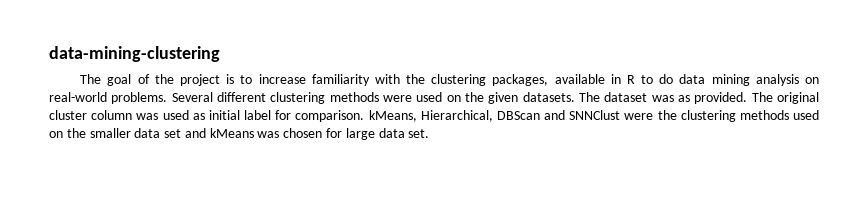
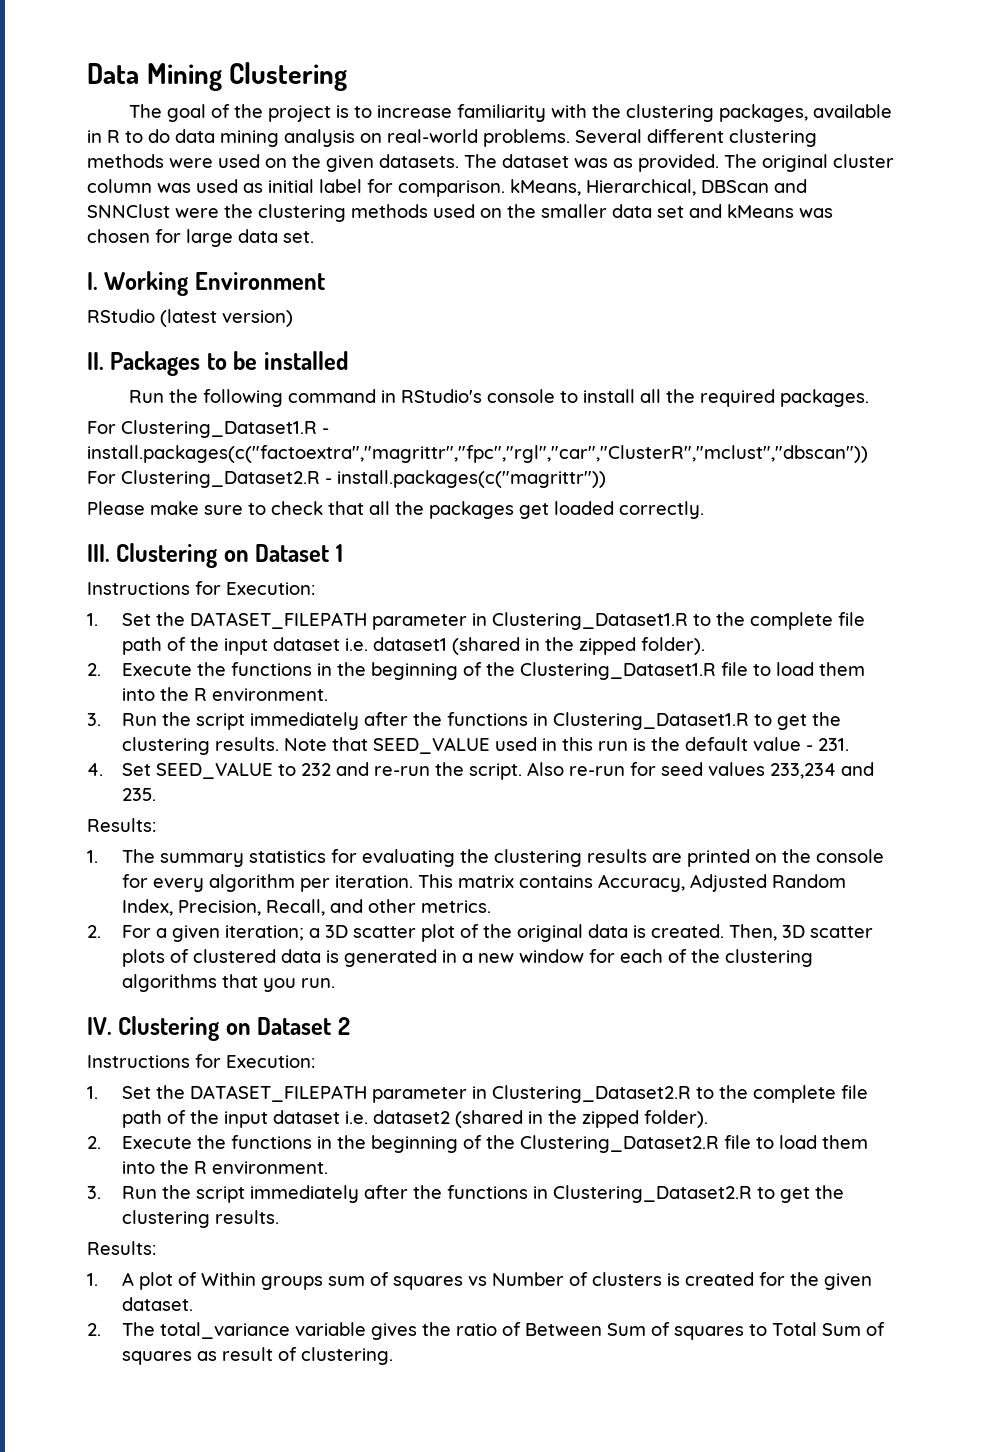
- data-mining-clustering
+ Data Mining Clustering
+ I. Working Environment
+ RStudio (latest version)
+ II. Packages to be installed
+ Run the following command in RStudio's console to install all the required packages.
+ For Clustering_Dataset1.R - install.packages(c("factoextra","magrittr","fpc","rgl","car","ClusterR","mclust","dbscan")) For Clustering_Dataset2.R - install.packages(c("magrittr"))
+ Please make sure to check that all the packages get loaded correctly.
+ III. Clustering on Dataset 1
+ Instructions for Execution:
+ 1. Set the DATASET_FILEPATH parameter in Clustering_Dataset1.R to the complete file path of the input dataset i.e. dataset1 (shared in the zipped folder).
+ 2. Execute the functions in the beginning of the Clustering_Dataset1.R file to load them into the R environment.
+ 3. Run the script immediately after the functions in Clustering_Dataset1.R to get the clustering results. Note that SEED_VALUE used in this run is the default value - 231.
+ 4. Set SEED_VALUE to 232 and re-run the script. Also re-run for seed values 233,234 and 235.
+ Results:
+ 1. The summary statistics for evaluating the clustering results are printed on the console for every algorithm per iteration. This matrix contains Accuracy, Adjusted Random Index, Precision, Recall, and other metrics.
+ 2. For a given iteration; a 3D scatter plot of the original data is created. Then, 3D scatter plots of clustered data is generated in a new window for each of the clustering algorithms that you run.
+ IV. Clustering on Dataset 2
+ Instructions for Execution:
+ 1. Set the DATASET_FILEPATH parameter in Clustering_Dataset2.R to the complete file path of the input dataset i.e. dataset2 (shared in the zipped folder).
+ 2. Execute the functions in the beginning of the Clustering_Dataset2.R file to load them into the R environment.
+ 3. Run the script immediately after the functions in Clustering_Dataset2.R to get the clustering results.
+ Results:
+ 1. A plot of Within groups sum of squares vs Number of clusters is created for the given dataset.
+ 2. The total_variance variable gives the ratio of Between Sum of squares to Total Sum of squares as result of clustering.

